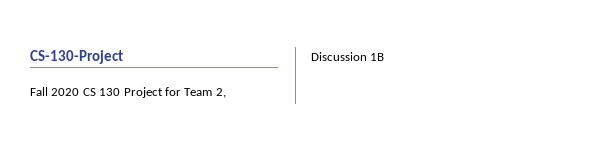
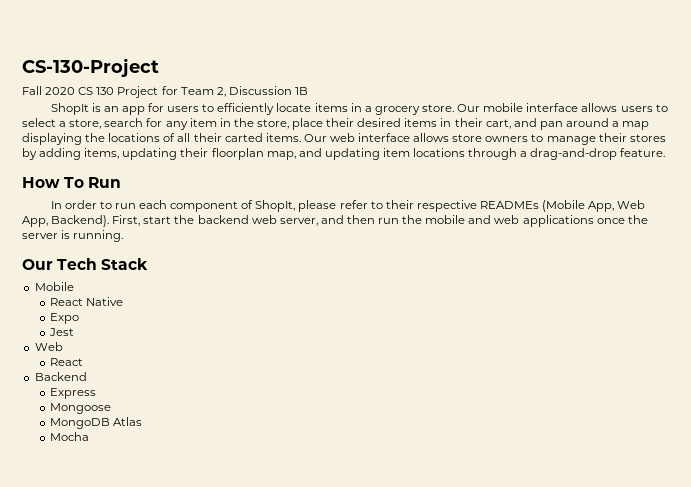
+ ShopIt is an app for users to efficiently locate items in a grocery store. Our mobile interface allows users to select a store, search for any item in the store, place their desired items in their cart, and pan around a map displaying the locations of all their carted items. Our web interface allows store owners to manage their stores by adding items, updating their floorplan map, and updating item locations through a drag-and-drop feature.
+ How To Run
+ In order to run each component of ShopIt, please refer to their respective READMEs (Mobile App, Web App, Backend). First, start the backend web server, and then run the mobile and web applications once the server is running.
+ Our Tech Stack
+ Mobile
+ React Native
+ Expo
+ Jest
+ Web
+ React
+ Backend
+ Express
+ Mongoose
+ MongoDB Atlas
+ Mocha

